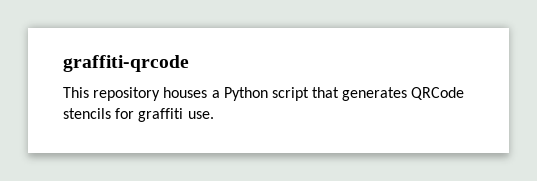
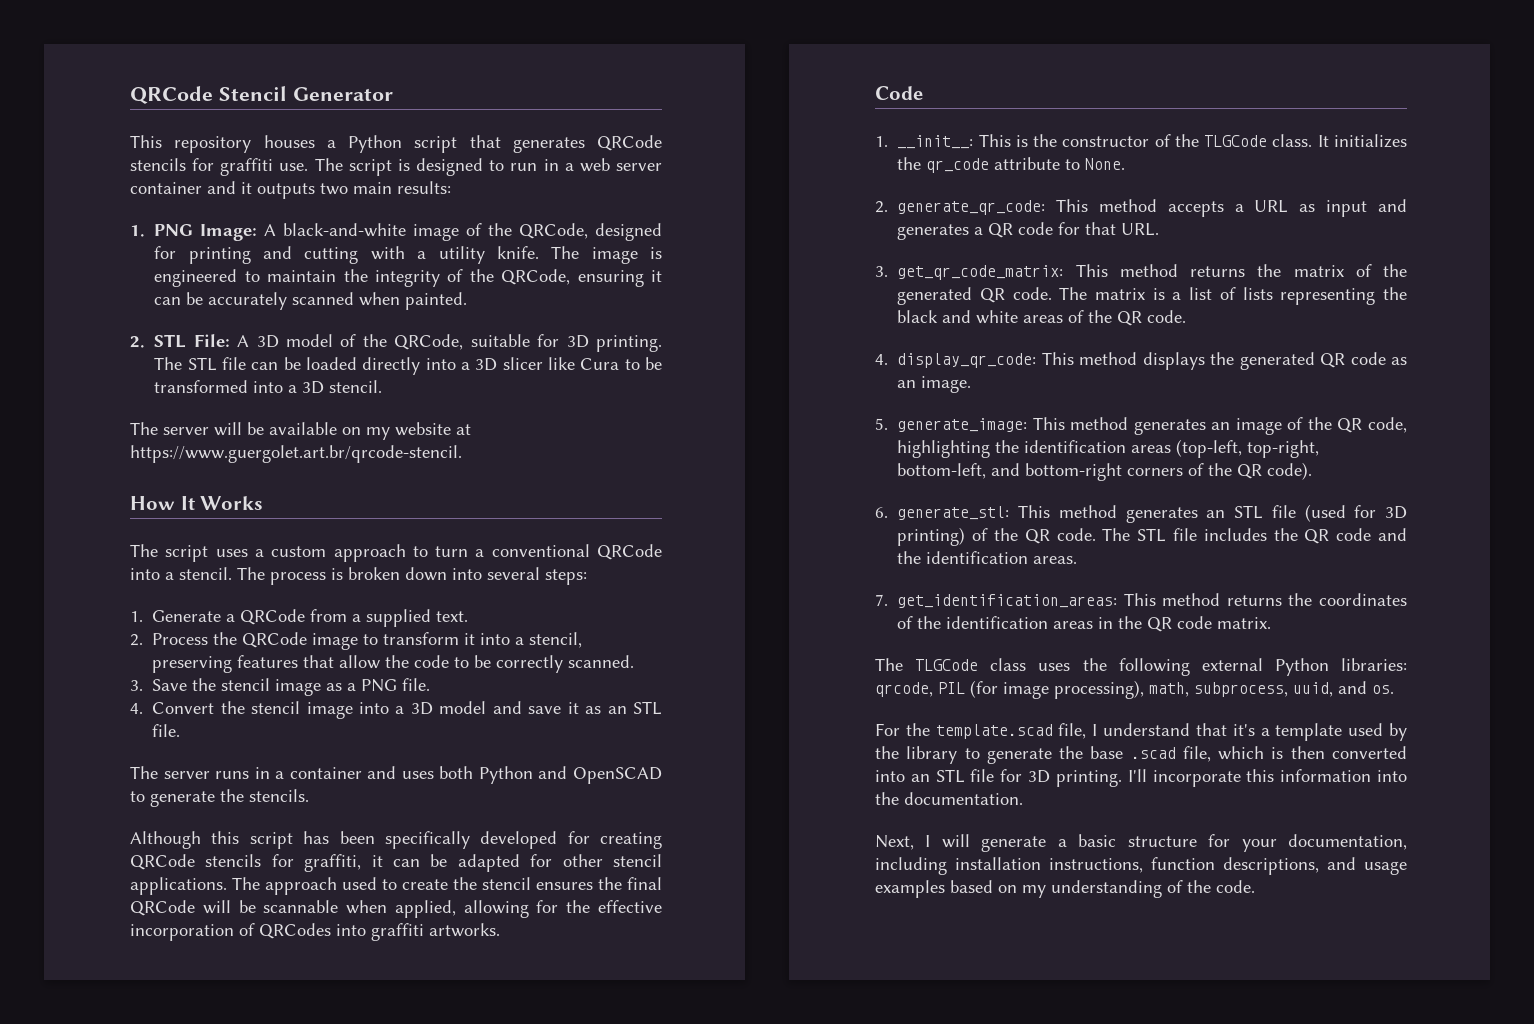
- graffiti-qrcode
+ QRCode Stencil Generator
+ The script is designed to run in a web server container and it outputs two main results:
+ 1. PNG Image: A black-and-white image of the QRCode, designed for printing and cutting with a utility knife. The image is engineered to maintain the integrity of the QRCode, ensuring it can be accurately scanned when painted.
+ 2. STL File: A 3D model of the QRCode, suitable for 3D printing. The STL file can be loaded directly into a 3D slicer like Cura to be transformed into a 3D stencil.
+ The server will be available on my website at https://www.guergolet.art.br/qrcode-stencil.
+ How It Works
+ The script uses a custom approach to turn a conventional QRCode into a stencil. The process is broken down into several steps:
+ 1. Generate a QRCode from a supplied text.
+ 2. Process the QRCode image to transform it into a stencil, preserving features that allow the code to be correctly scanned.
+ 3. Save the stencil image as a PNG file.
+ 4. Convert the stencil image into a 3D model and save it as an STL file.
+ The server runs in a container and uses both Python and OpenSCAD to generate the stencils.
+ Although this script has been specifically developed for creating QRCode stencils for graffiti, it can be adapted for other stencil applications. The approach used to create the stencil ensures the final QRCode will be scannable when applied, allowing for the effective incorporation of QRCodes into graffiti artworks.
+ Code
+ 1. __init__: This is the constructor of the TLGCode class. It initializes the qr_code attribute to None.
+ 2. generate_qr_code: This method accepts a URL as input and generates a QR code for that URL.
+ 3. get_qr_code_matrix: This method returns the matrix of the generated QR code. The matrix is a list of lists representing the black and white areas of the QR code.
+ 4. display_qr_code: This method displays the generated QR code as an image.
+ 5. generate_image: This method generates an image of the QR code, highlighting the identification areas (top-left, top-right, bottom-left, and bottom-right corners of the QR code).
+ 6. generate_stl: This method generates an STL file (used for 3D printing) of the QR code. The STL file includes the QR code and the identification areas.
+ 7. get_identification_areas: This method returns the coordinates of the identification areas in the QR code matrix.
+ The TLGCode class uses the following external Python libraries: qrcode, PIL (for image processing), math, subprocess, uuid, and os.
+ For the template.scad file, I understand that it's a template used by the library to generate the base .scad file, which is then converted into an STL file for 3D printing. I'll incorporate this information into the documentation.
+ Next, I will generate a basic structure for your documentation, including installation instructions, function descriptions, and usage examples based on my understanding of the code.

